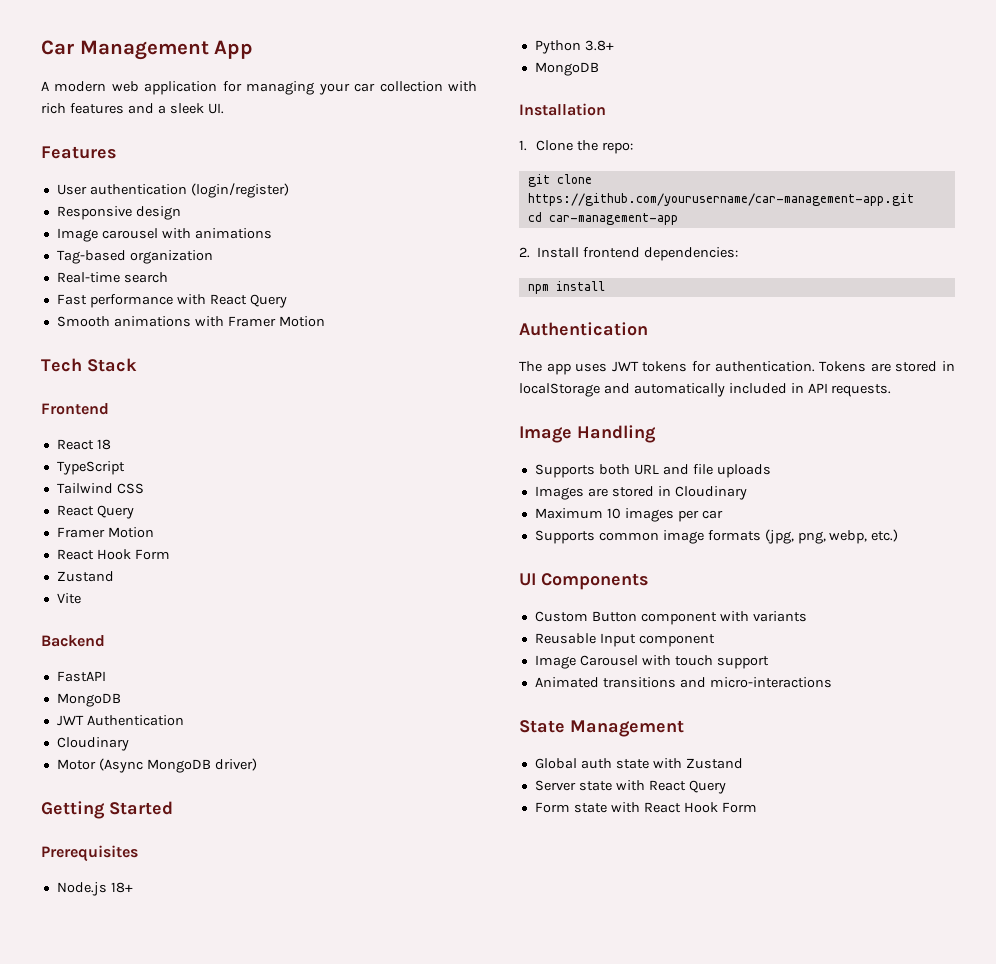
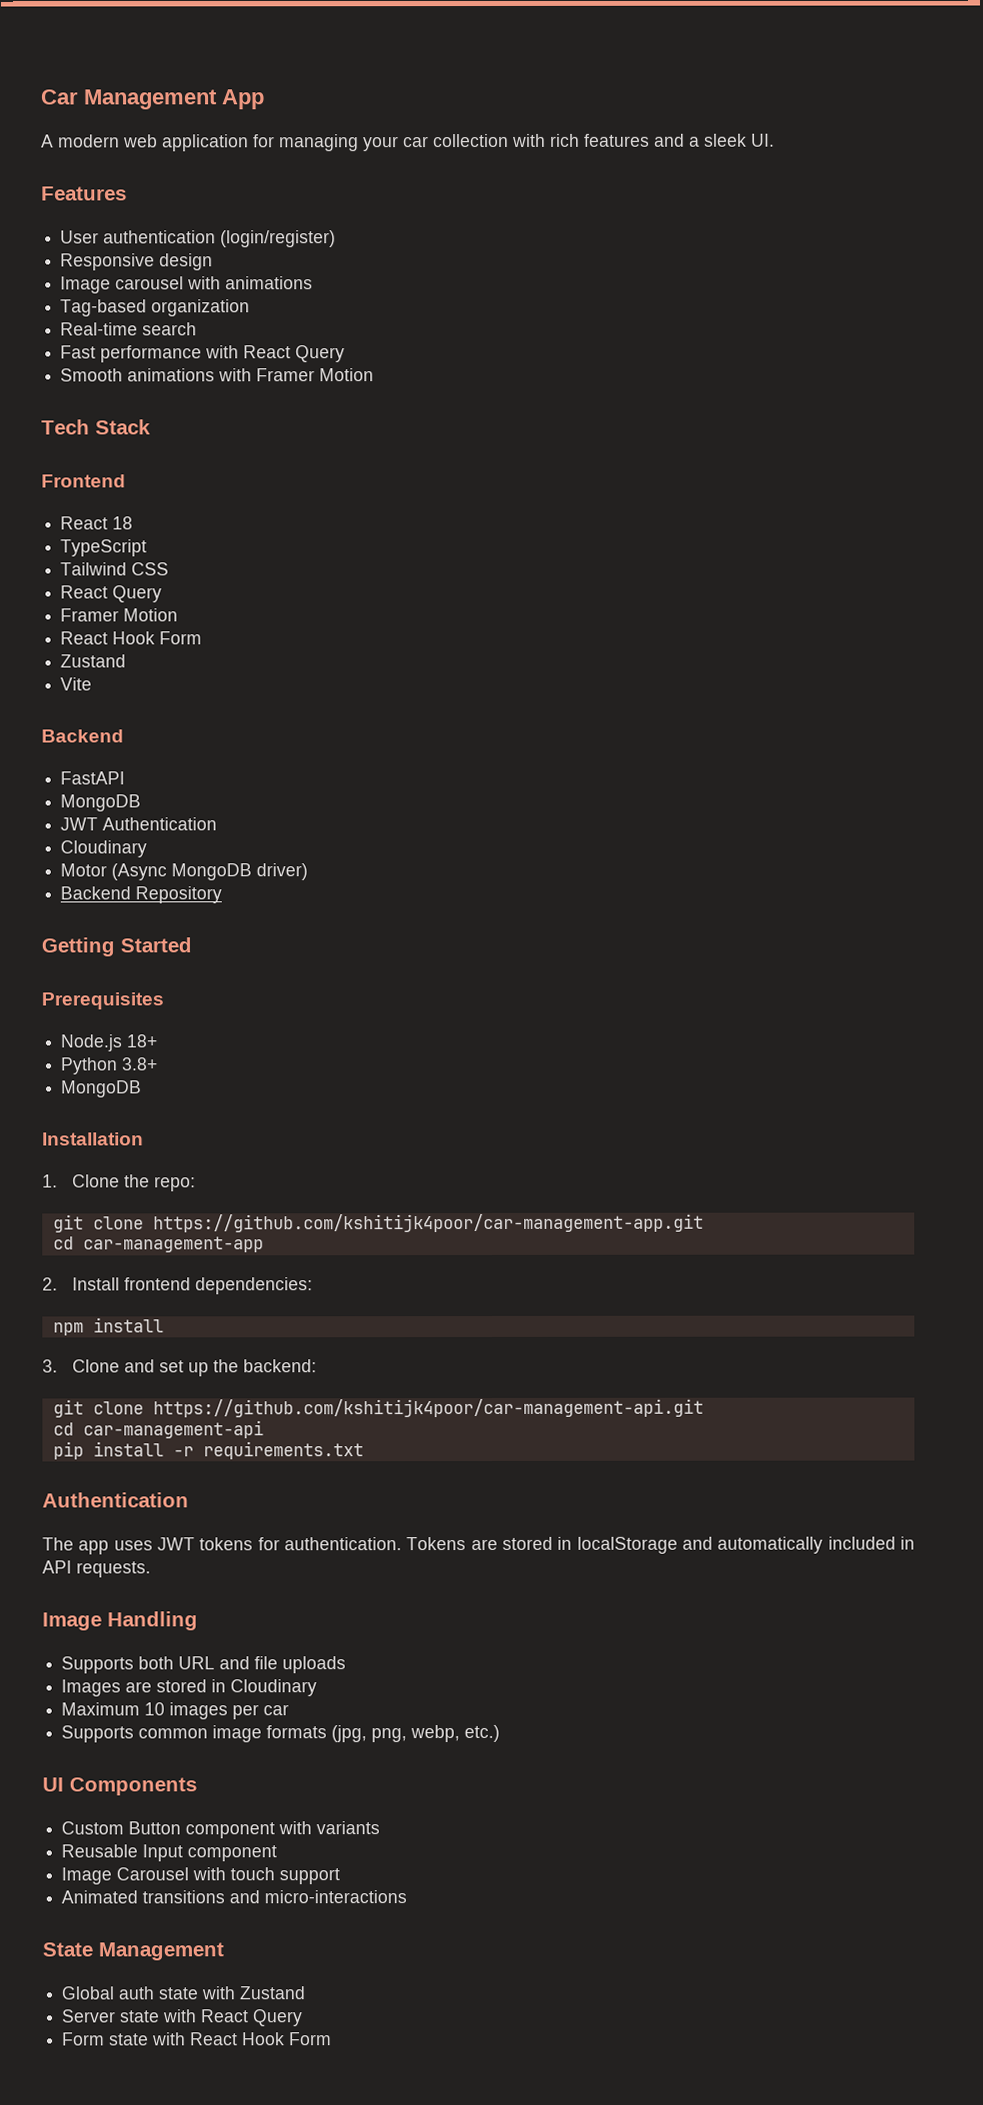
+ Backend Repository
- git clone https://github.com/yourusername/car-management-app.git
+ git clone https://github.com/kshitijk4poor/car-management-app.git
+ 3. Clone and set up the backend:
+ git clone https://github.com/kshitijk4poor/car-management-api.git
+ cd car-management-api
+ pip install -r requirements.txt

